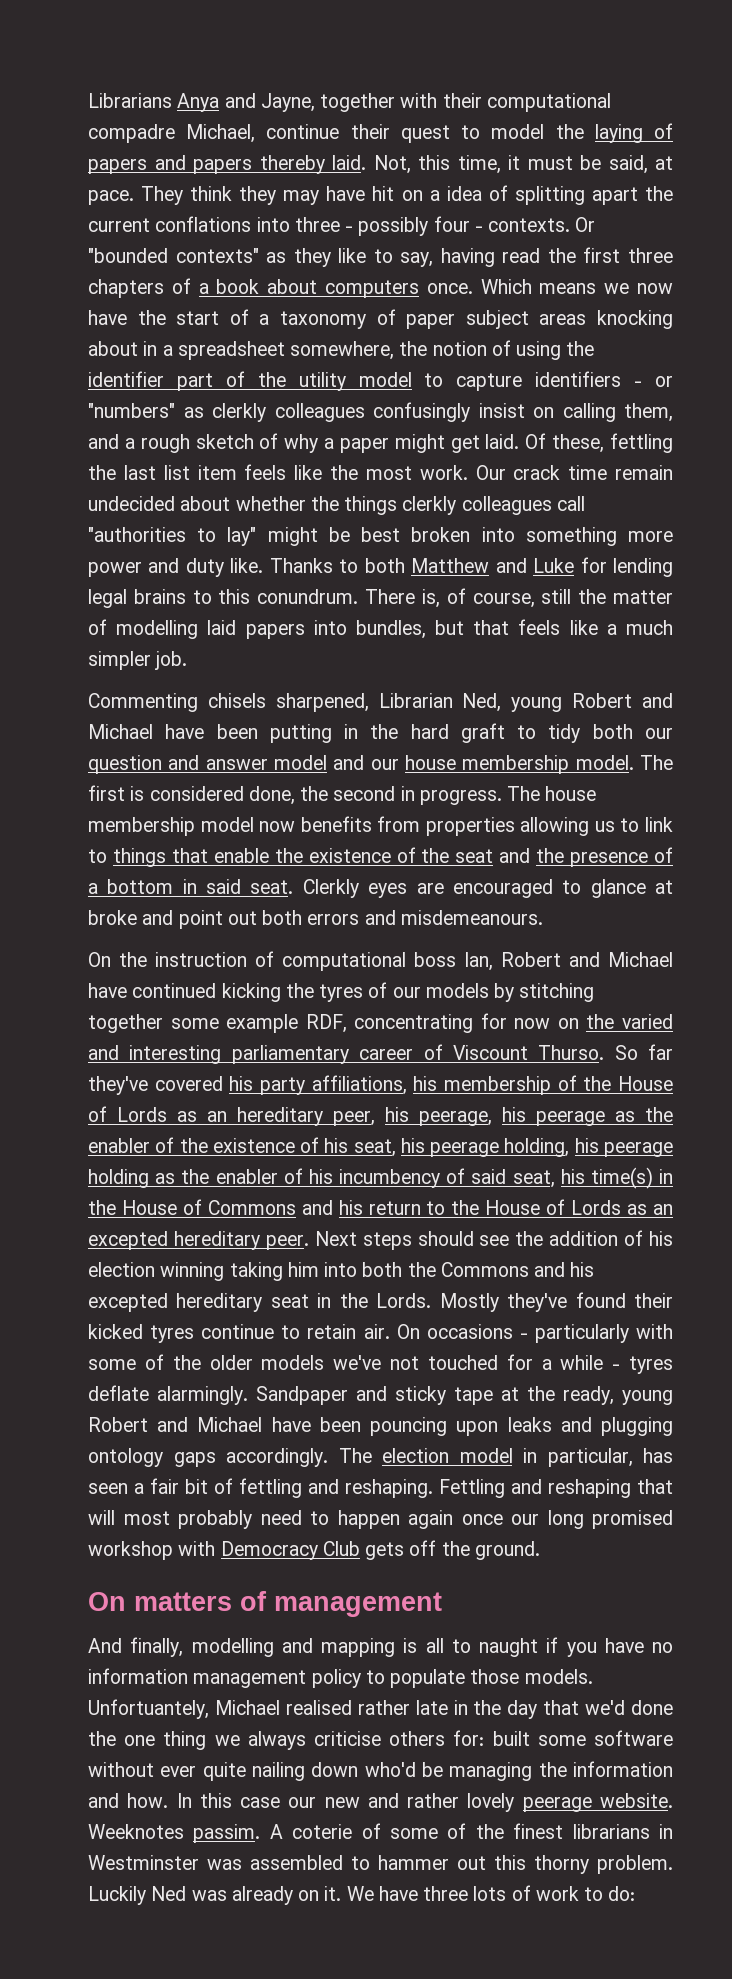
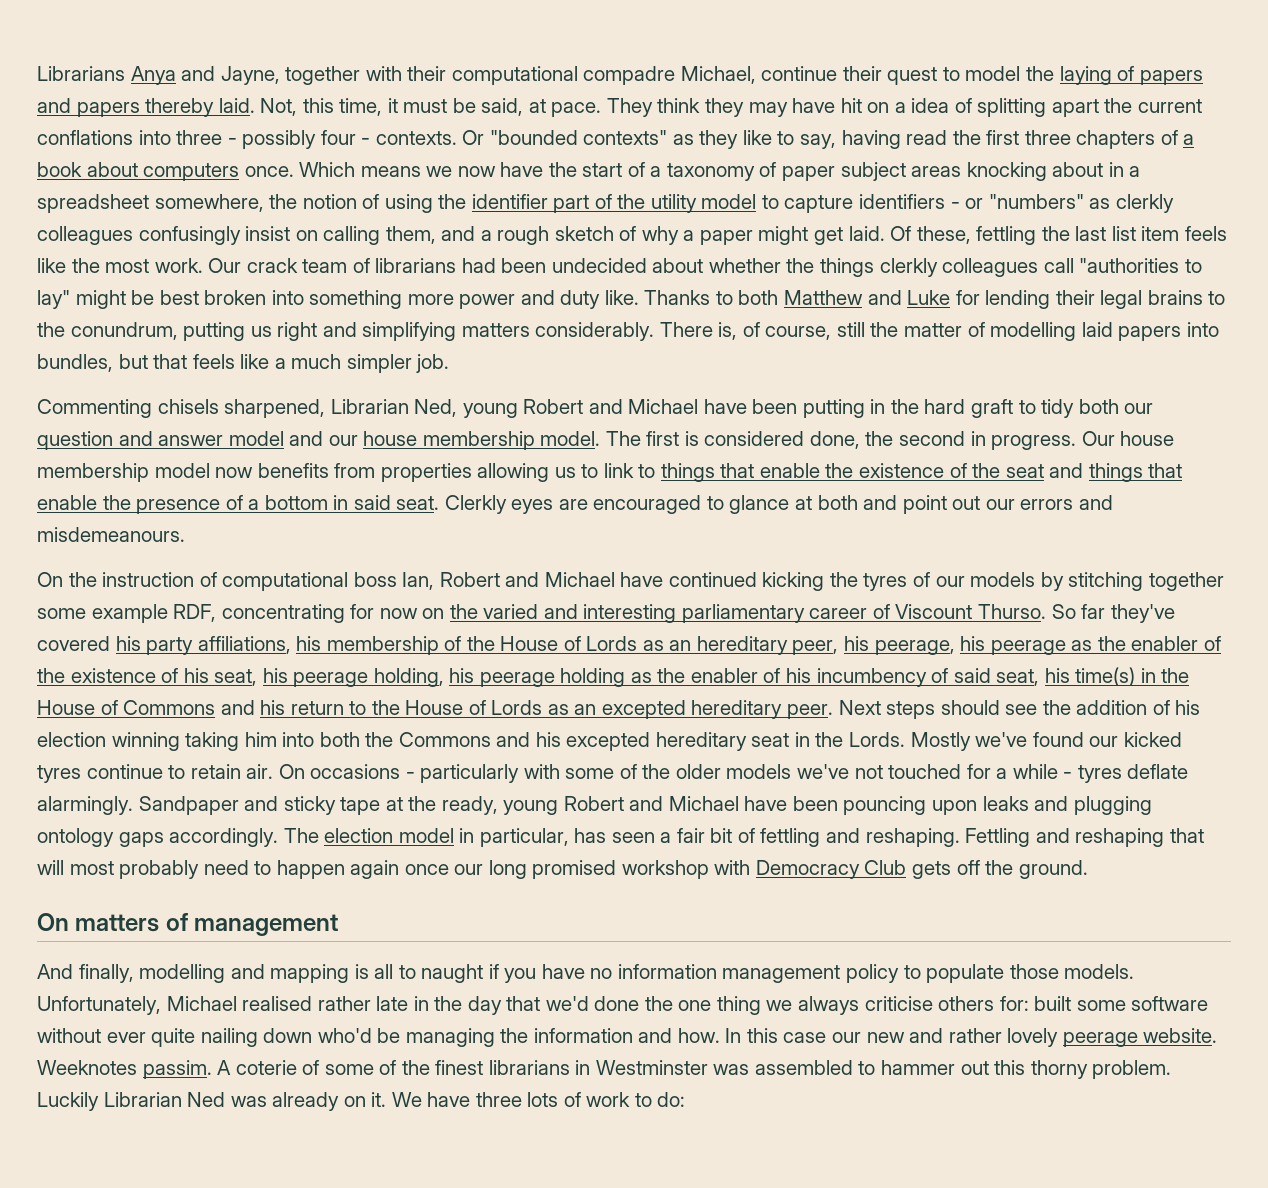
- Our crack time remain undecided about whether the things clerkly colleagues call "authorities to lay" might be best broken into something more power and duty like.
+ Our crack team of librarians had been undecided about whether the things clerkly colleagues call "authorities to lay" might be best broken into something more power and duty like.
- Thanks to both Matthew and Luke for lending legal brains to this conundrum.
+ Thanks to both Matthew and Luke for lending their legal brains to the conundrum, putting us right and simplifying matters considerably.
- The house membership model now benefits from properties allowing us to link to things that enable the existence of the seat and the presence of a bottom in said seat.
+ Our house membership model now benefits from properties allowing us to link to things that enable the existence of the seat and things that enable the presence of a bottom in said seat.
- Clerkly eyes are encouraged to glance at broke and point out both errors and misdemeanours.
+ Clerkly eyes are encouraged to glance at both and point out our errors and misdemeanours.
- Mostly they've found their kicked tyres continue to retain air.
+ Mostly we've found our kicked tyres continue to retain air.
- Unfortuantely, Michael realised rather late in the day that we'd done the one thing we always criticise others for: built some software without ever quite nailing down who'd be managing the information and how.
+ Unfortunately, Michael realised rather late in the day that we'd done the one thing we always criticise others for: built some software without ever quite nailing down who'd be managing the information and how.
- Luckily Ned was already on it.
+ Luckily Librarian Ned was already on it.

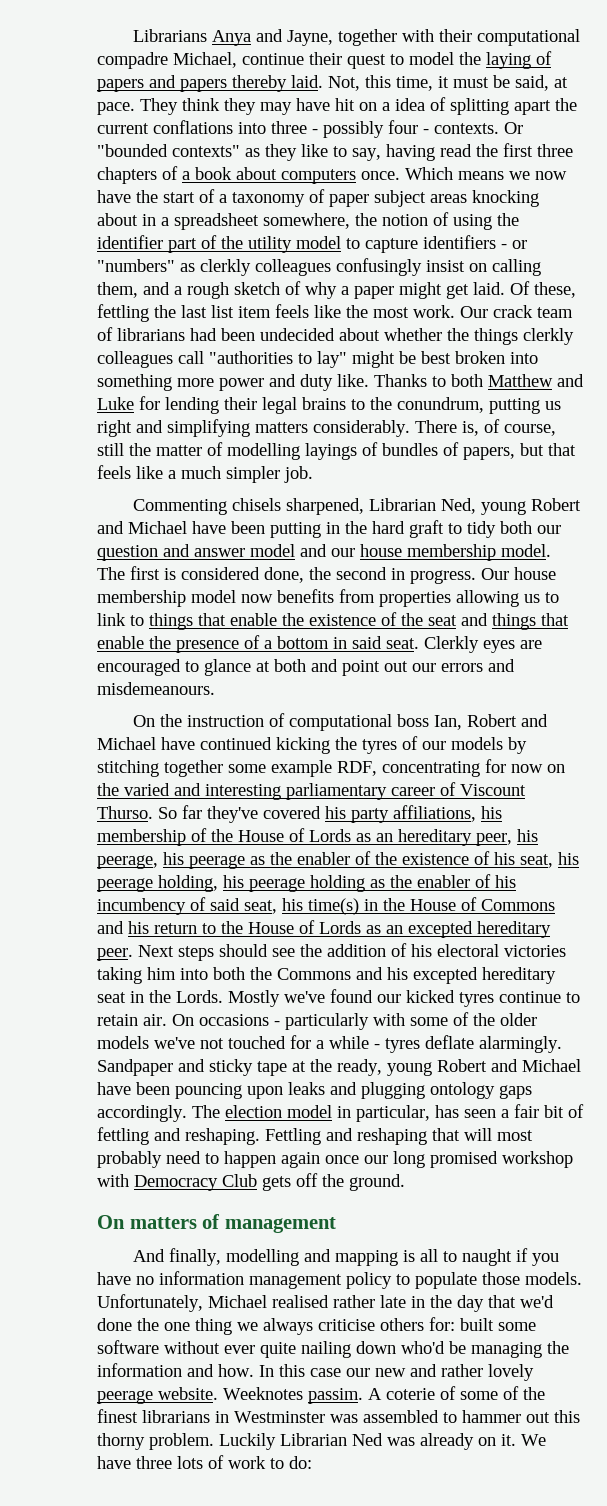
- There is, of course, still the matter of modelling laid papers into bundles, but that feels like a much simpler job.
+ There is, of course, still the matter of modelling layings of bundles of papers, but that feels like a much simpler job.
- Next steps should see the addition of his election winning taking him into both the Commons and his excepted hereditary seat in the Lords.
+ Next steps should see the addition of his electoral victories taking him into both the Commons and his excepted hereditary seat in the Lords.

